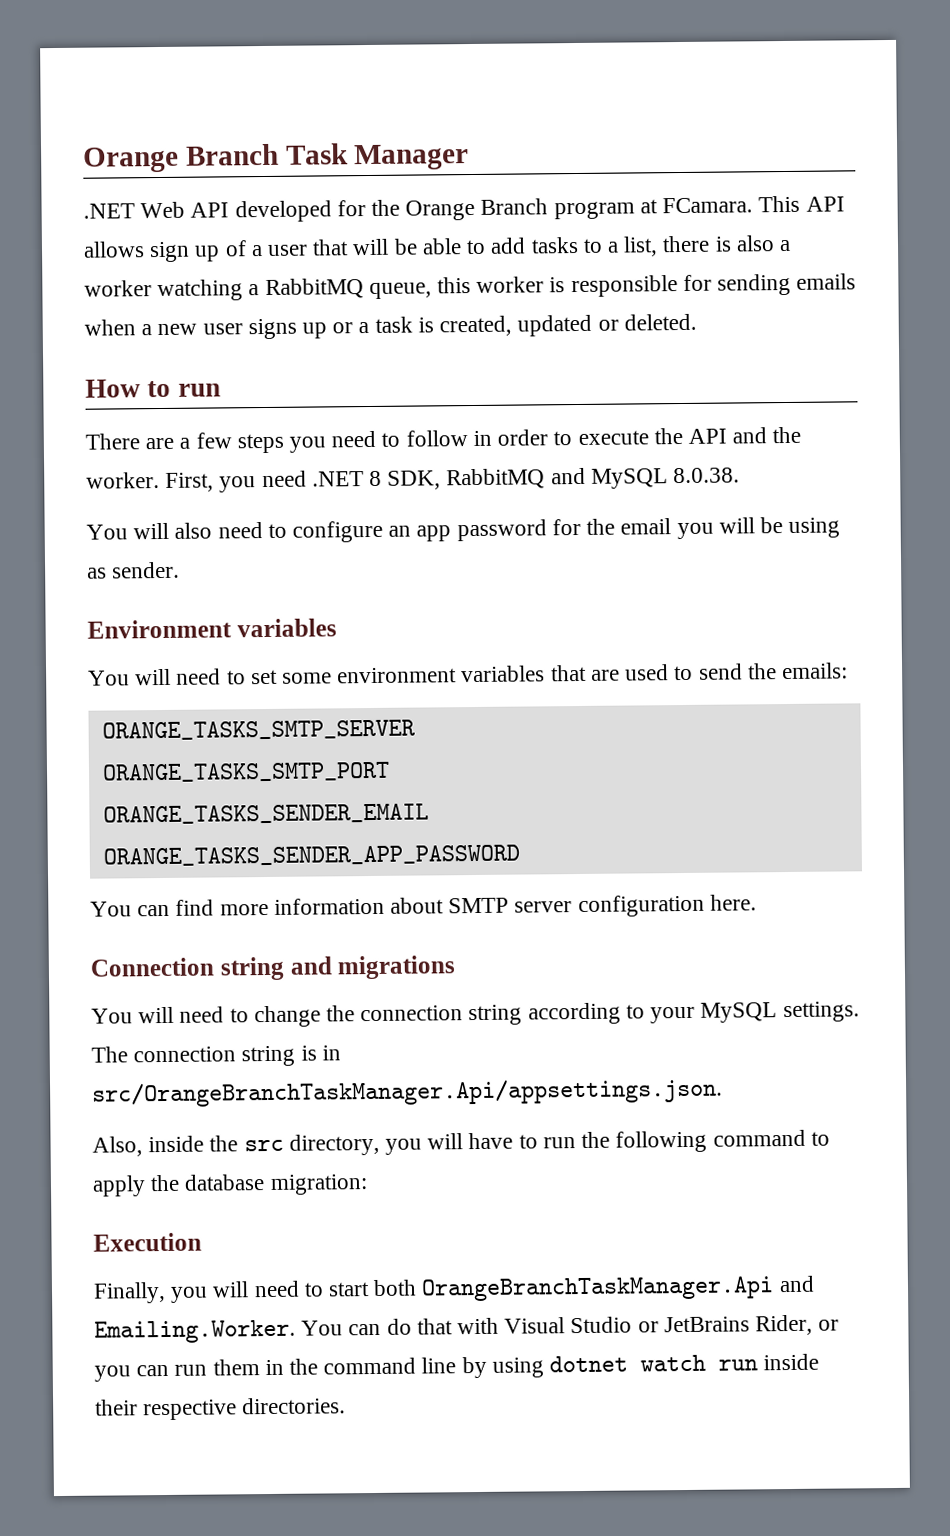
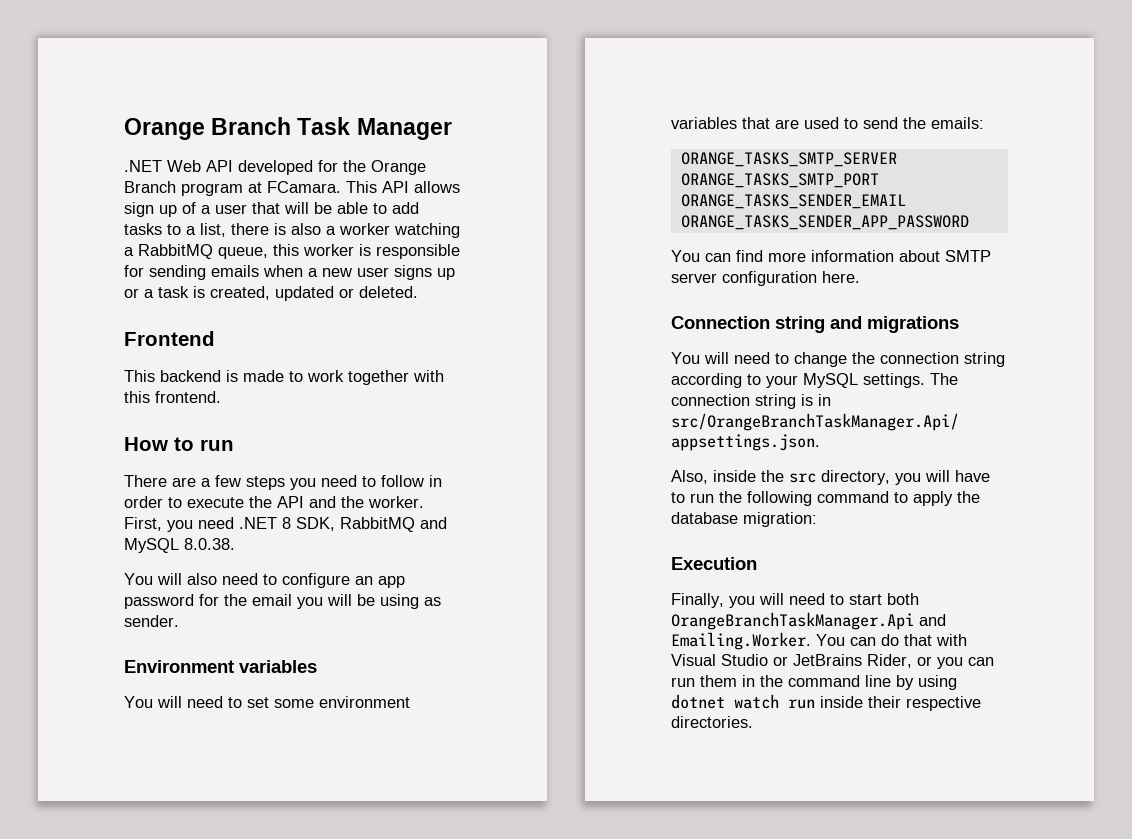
+ Frontend
+ This backend is made to work together with this frontend.

